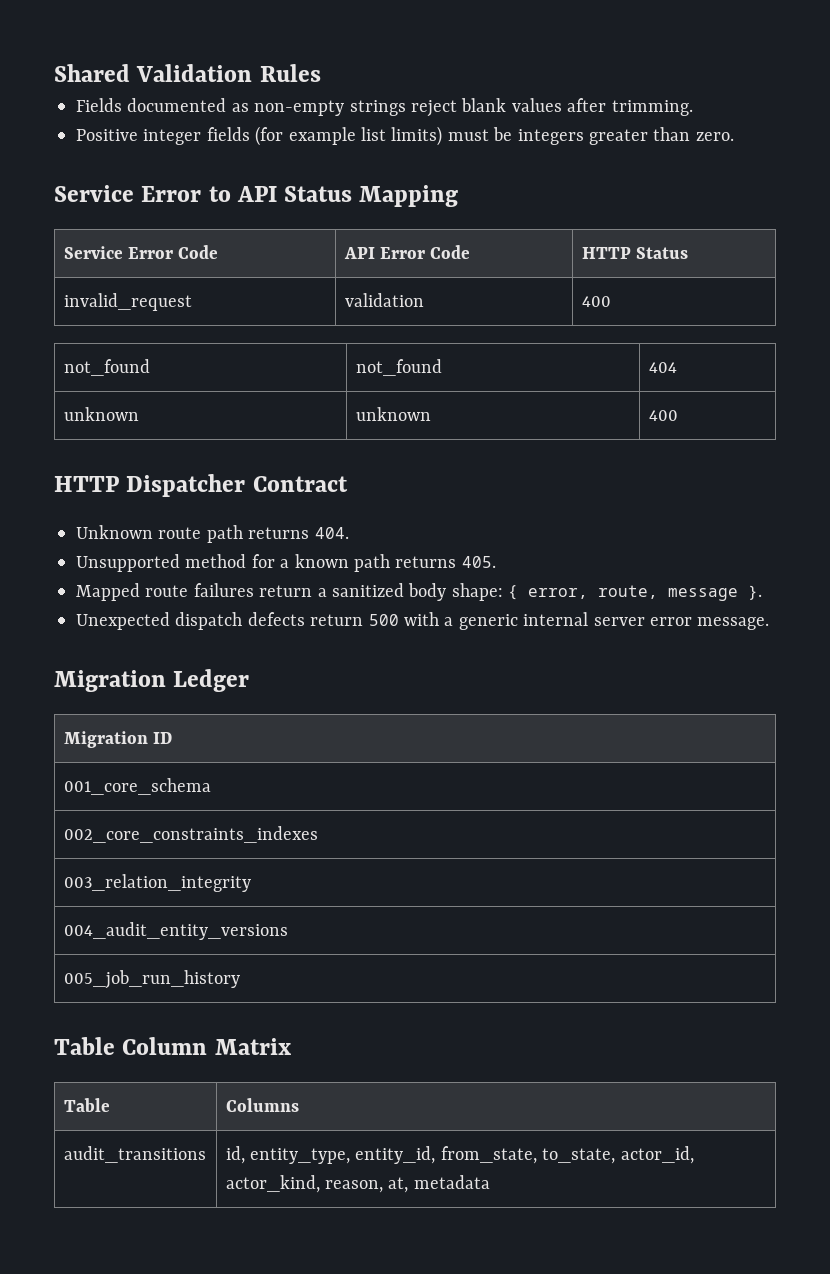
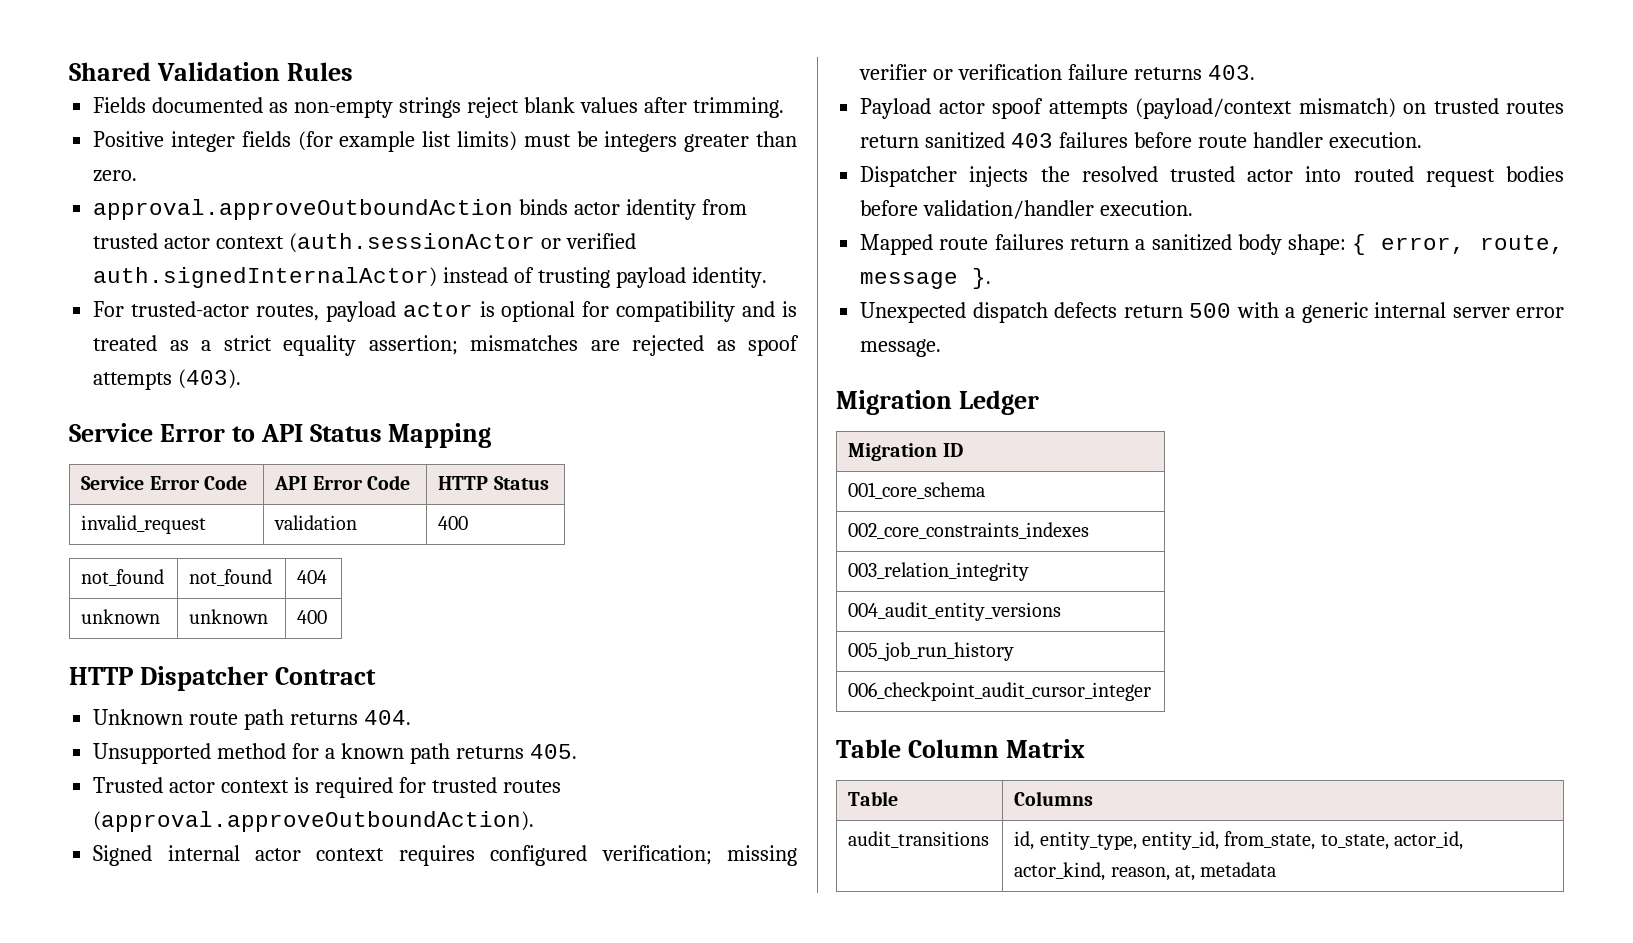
+ approval.approveOutboundAction binds actor identity from trusted actor context (auth.sessionActor or verified auth.signedInternalActor) instead of trusting payload identity.
+ For trusted-actor routes, payload actor is optional for compatibility and is treated as a strict equality assertion; mismatches are rejected as spoof attempts (403).
+ Trusted actor context is required for trusted routes (approval.approveOutboundAction).
+ Signed internal actor context requires configured verification; missing verifier or verification failure returns 403.
+ Payload actor spoof attempts (payload/context mismatch) on trusted routes return sanitized 403 failures before route handler execution.
+ Dispatcher injects the resolved trusted actor into routed request bodies before validation/handler execution.
+ 006_checkpoint_audit_cursor_integer

